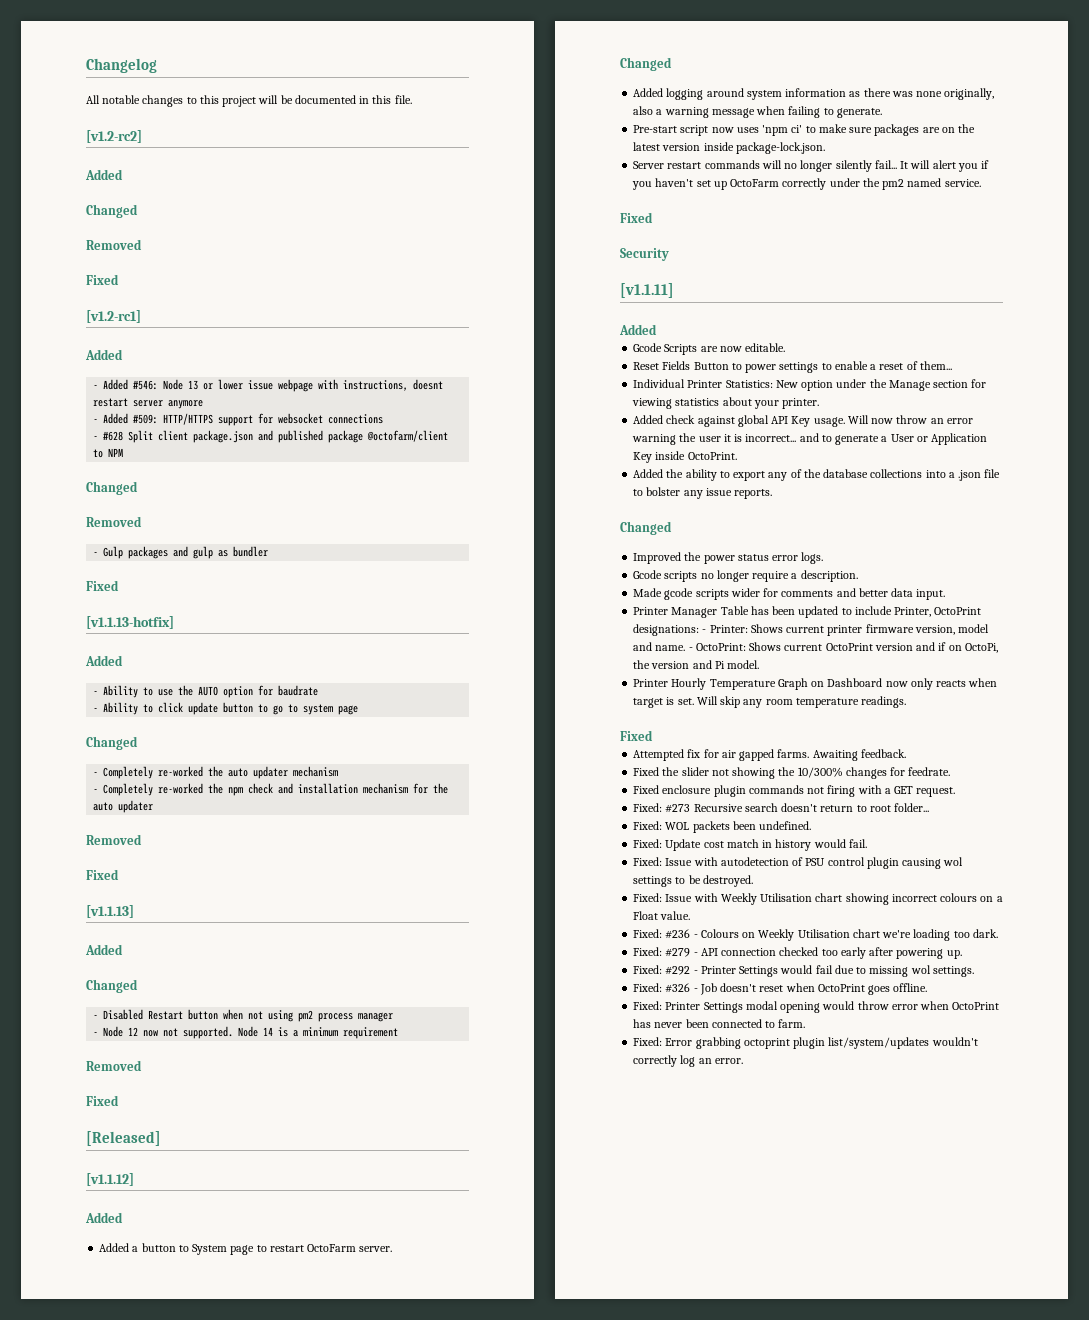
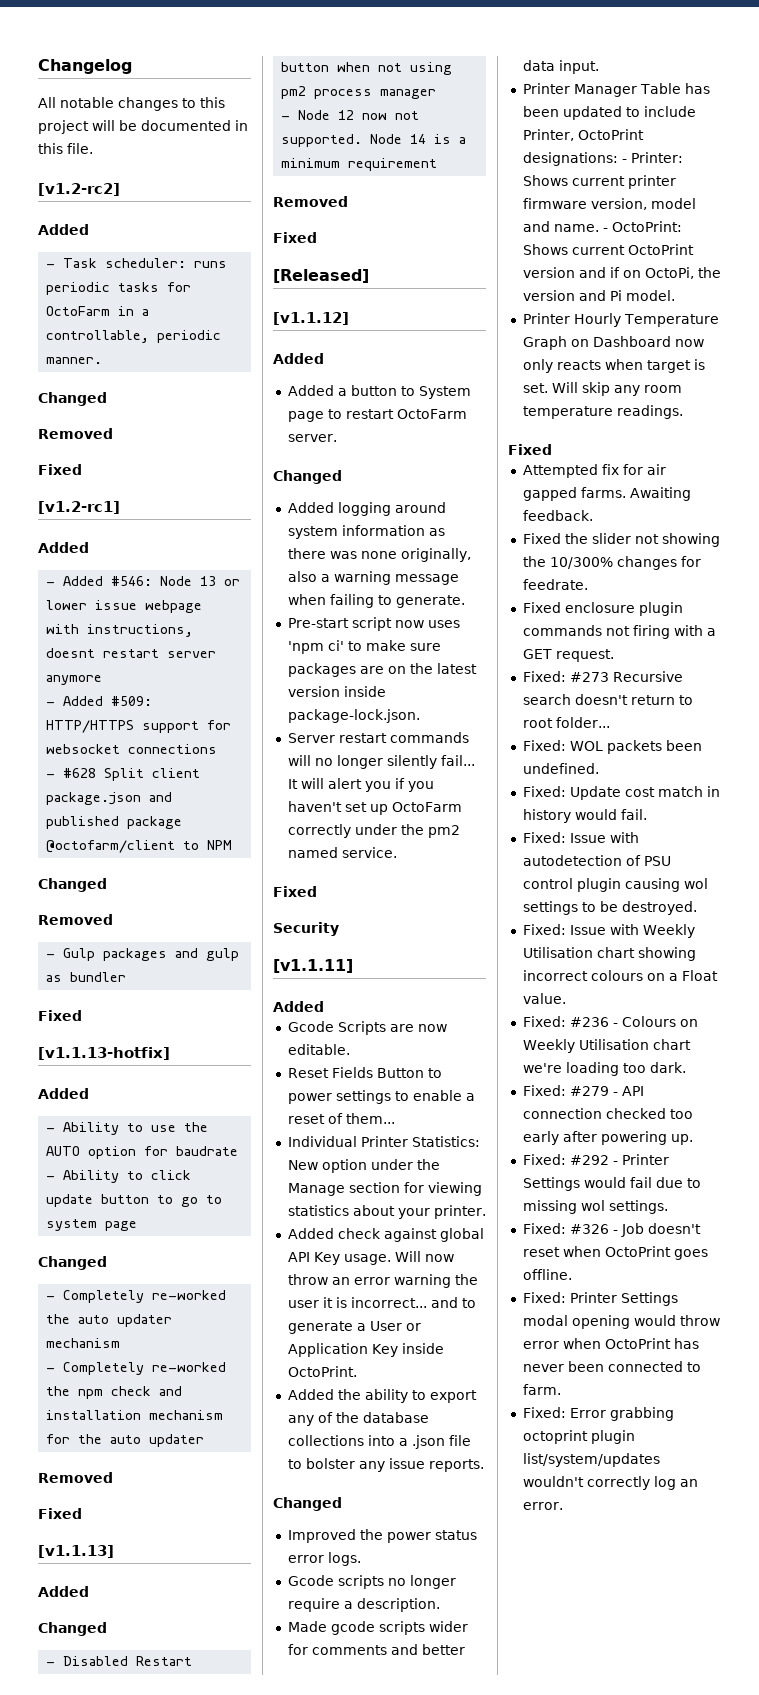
+ - Task scheduler: runs periodic tasks for OctoFarm in a controllable, periodic manner.

